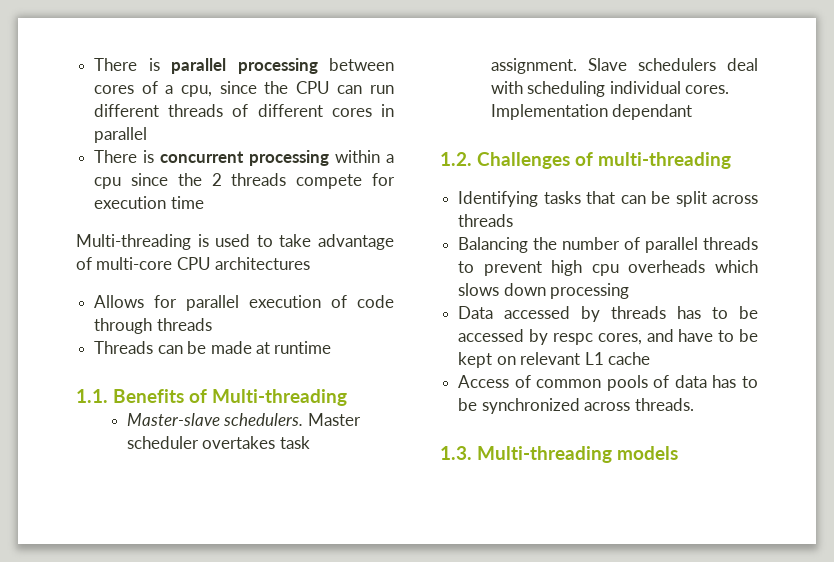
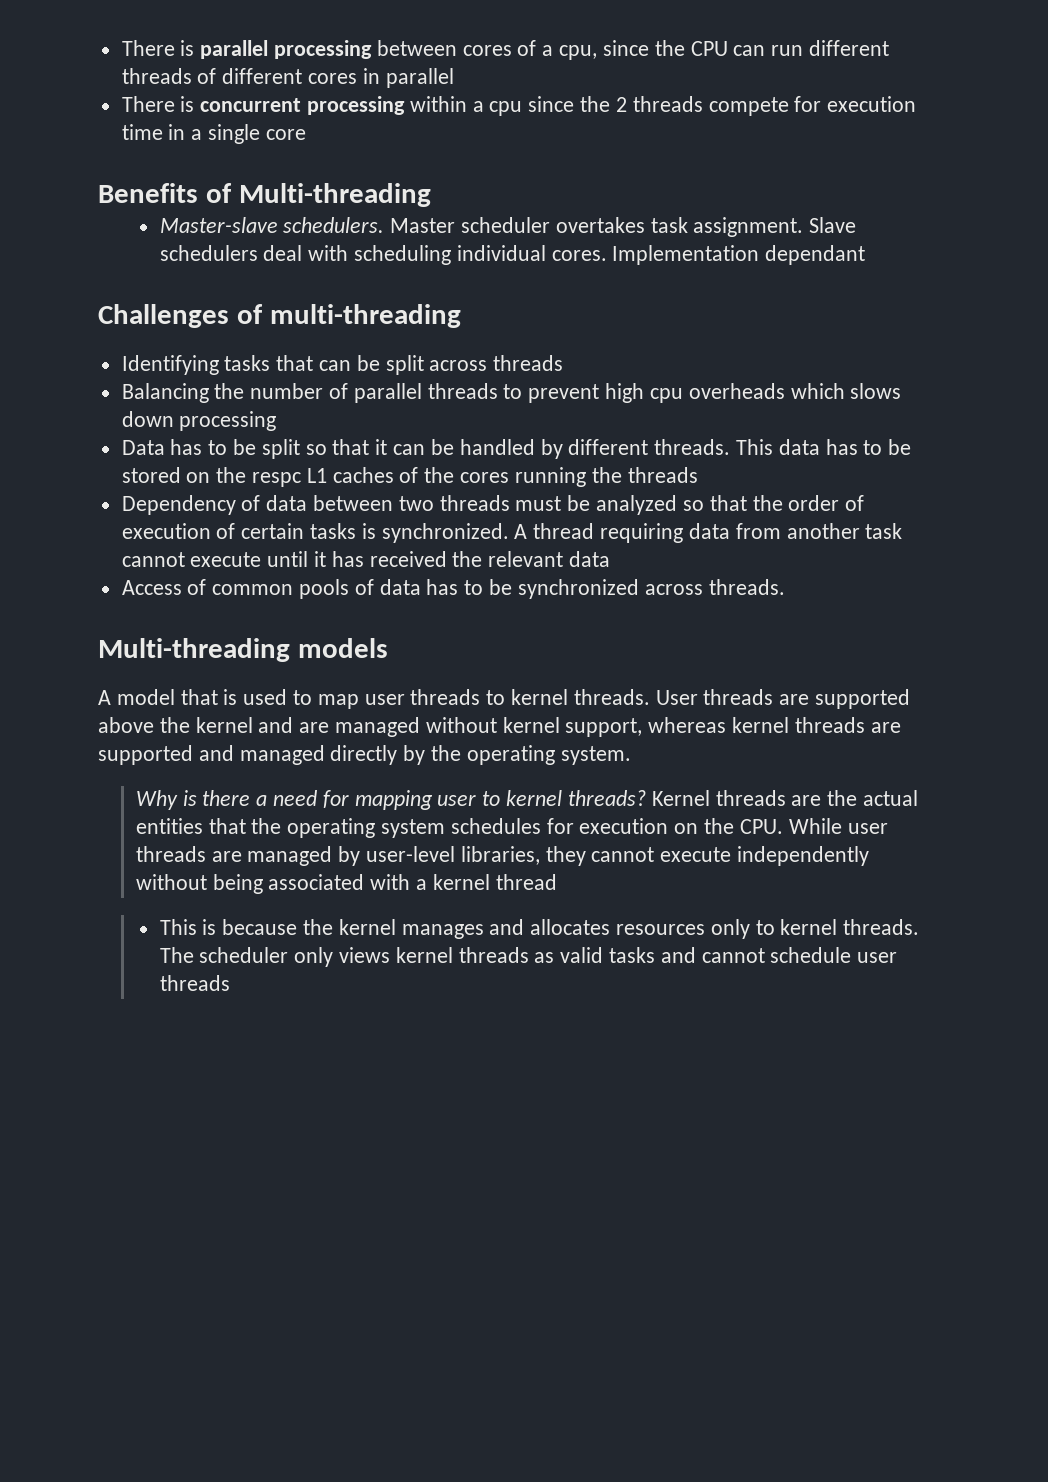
- There is concurrent processing within a cpu since the 2 threads compete for execution time
- Multi-threading is used to take advantage of multi-core CPU architectures
- Allows for parallel execution of code through threads
- Threads can be made at runtime
- 1.1. Benefits of Multi-threading
+ There is concurrent processing within a cpu since the 2 threads compete for execution time in a single core
+ Benefits of Multi-threading
- 1.2. Challenges of multi-threading
+ Challenges of multi-threading
- Data accessed by threads has to be accessed by respc cores, and have to be kept on relevant L1 cache
+ Data has to be split so that it can be handled by different threads. This data has to be stored on the respc L1 caches of the cores running the threads
+ Dependency of data between two threads must be analyzed so that the order of execution of certain tasks is synchronized. A thread requiring data from another task cannot execute until it has received the relevant data
- 1.3. Multi-threading models
+ Multi-threading models
+ A model that is used to map user threads to kernel threads. User threads are supported above the kernel and are managed without kernel support, whereas kernel threads are supported and managed directly by the operating system.
+ Why is there a need for mapping user to kernel threads? Kernel threads are the actual entities that the operating system schedules for execution on the CPU. While user threads are managed by user-level libraries, they cannot execute independently without being associated with a kernel thread
+ This is because the kernel manages and allocates resources only to kernel threads. The scheduler only views kernel threads as valid tasks and cannot schedule user threads

